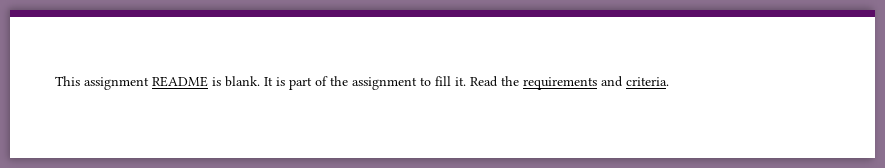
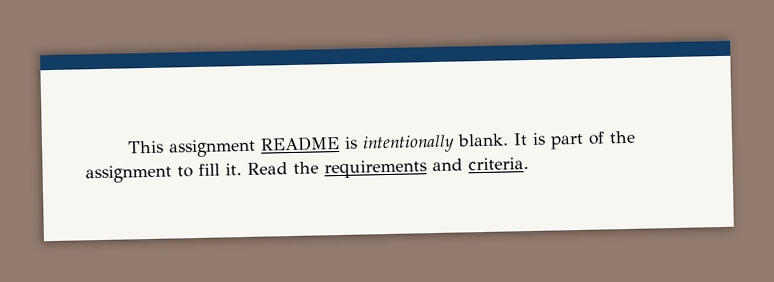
- This assignment README is blank.
+ This assignment README is intentionally blank.

